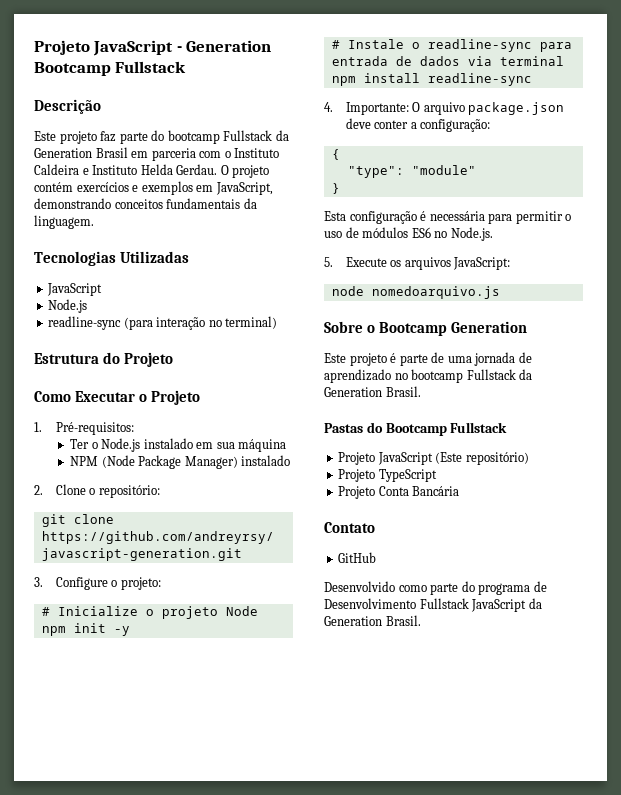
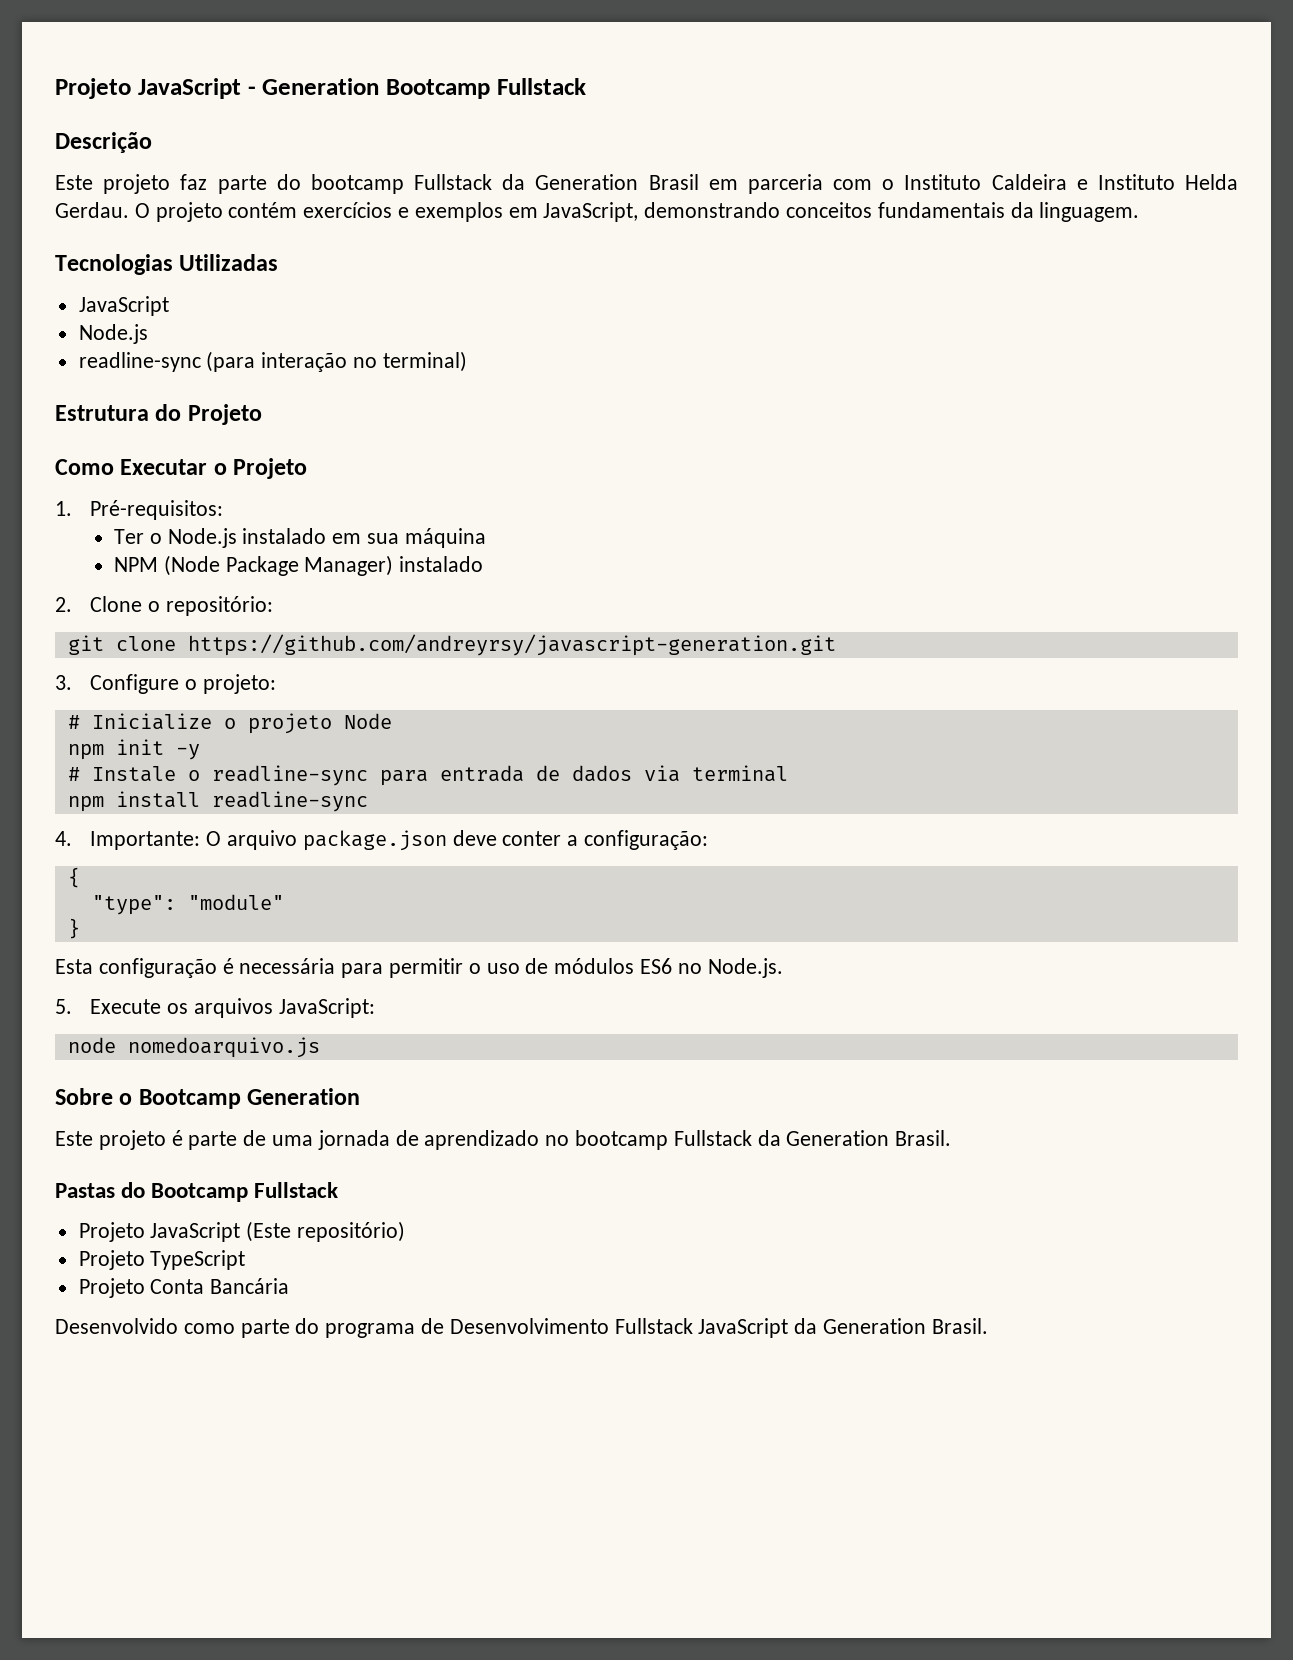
- Contato
- GitHub

